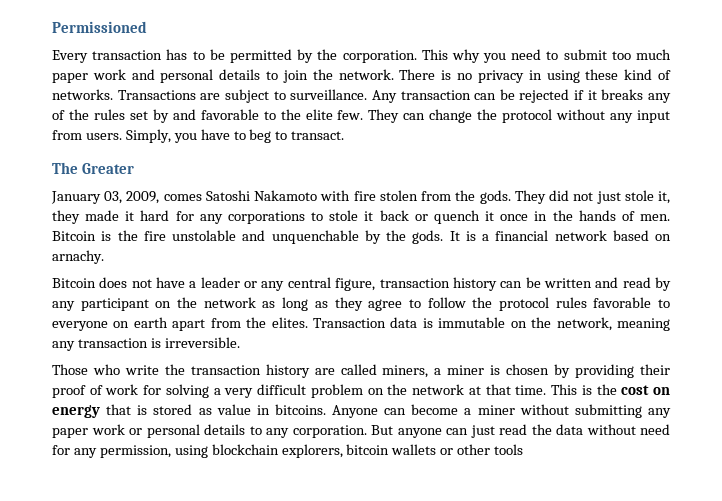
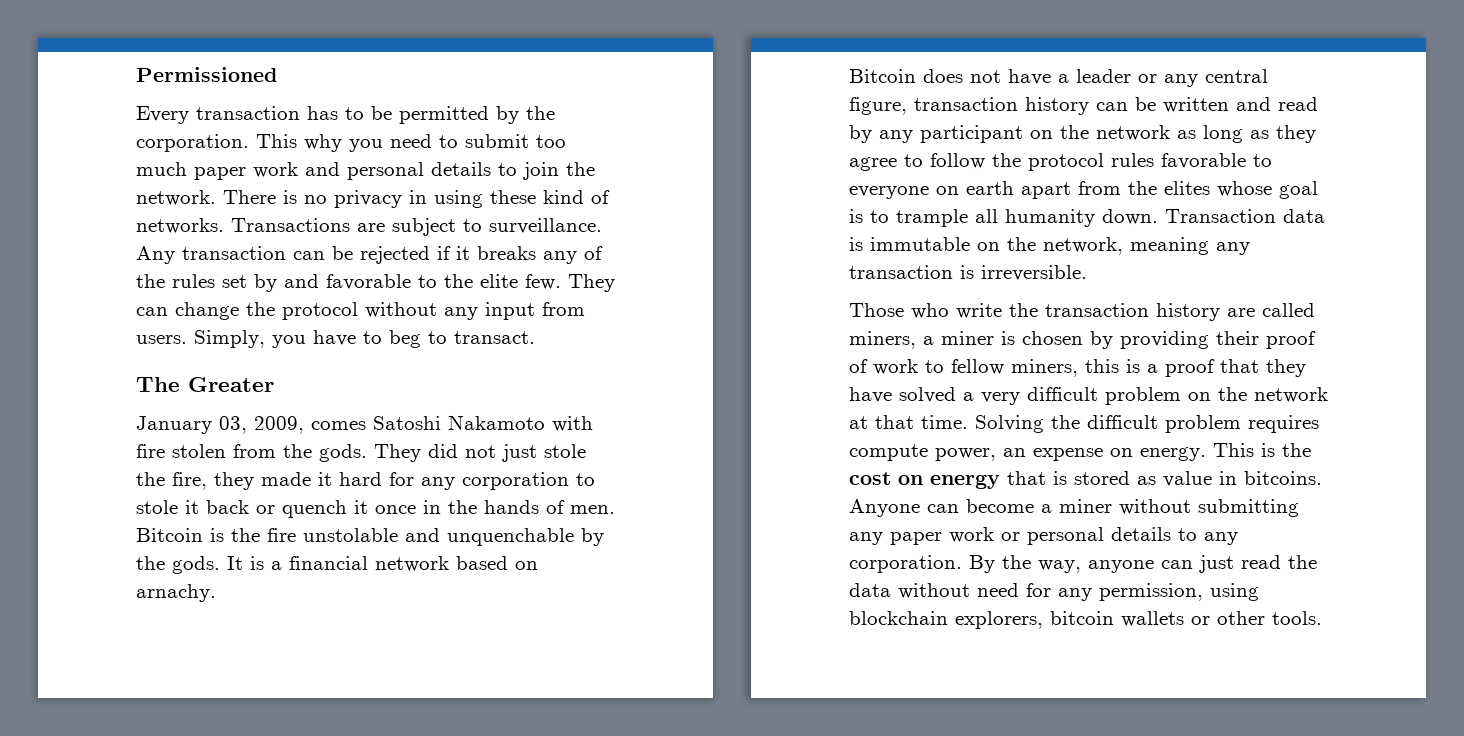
- They did not just stole it, they made it hard for any corporations to stole it back or quench it once in the hands of men.
+ They did not just stole the fire, they made it hard for any corporation to stole it back or quench it once in the hands of men.
- Bitcoin does not have a leader or any central figure, transaction history can be written and read by any participant on the network as long as they agree to follow the protocol rules favorable to everyone on earth apart from the elites.
+ Bitcoin does not have a leader or any central figure, transaction history can be written and read by any participant on the network as long as they agree to follow the protocol rules favorable to everyone on earth apart from the elites whose goal is to trample all humanity down.
- Those who write the transaction history are called miners, a miner is chosen by providing their proof of work for solving a very difficult problem on the network at that time.
+ Those who write the transaction history are called miners, a miner is chosen by providing their proof of work to fellow miners, this is a proof that they have solved a very difficult problem on the network at that time.
+ Solving the difficult problem requires compute power, an expense on energy.
- But anyone can just read the data without need for any permission, using blockchain explorers, bitcoin wallets or other tools
+ By the way, anyone can just read the data without need for any permission, using blockchain explorers, bitcoin wallets or other tools.

